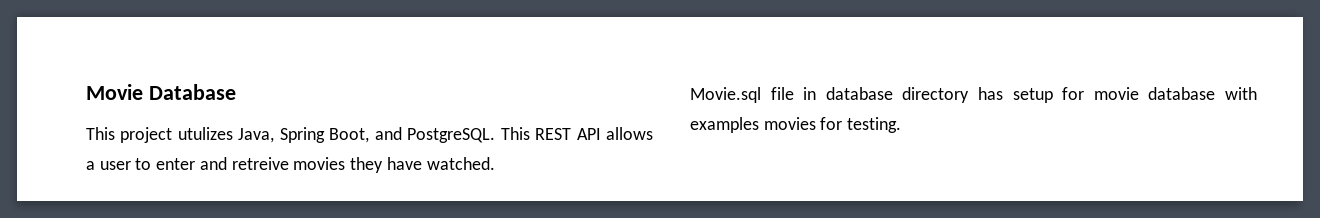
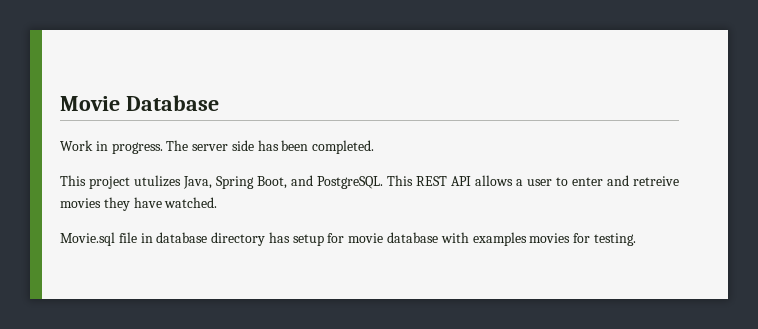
+ Work in progress. The server side has been completed.

